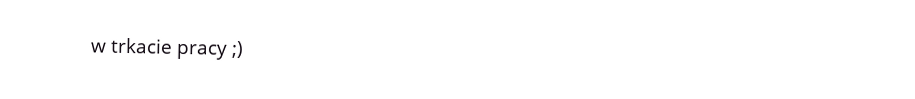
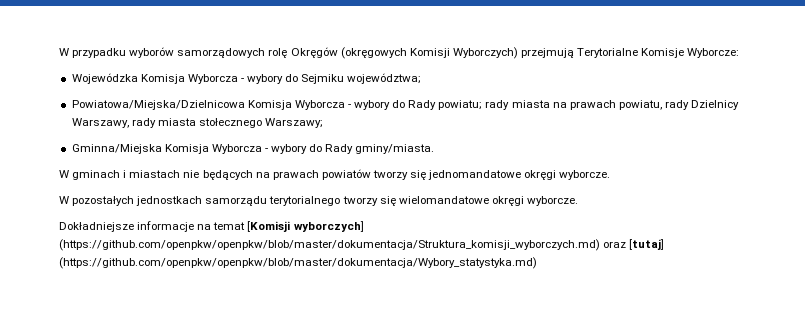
- w trkacie pracy ;)
+ W przypadku wyborów samorządowych rolę Okręgów (okręgowych Komisji Wyborczych) przejmują Terytorialne Komisje Wyborcze:
+ Wojewódzka Komisja Wyborcza - wybory do Sejmiku województwa;
+ Powiatowa/Miejska/Dzielnicowa Komisja Wyborcza - wybory do Rady powiatu; rady miasta na prawach powiatu, rady Dzielnicy Warszawy, rady miasta stołecznego Warszawy;
+ Gminna/Miejska Komisja Wyborcza - wybory do Rady gminy/miasta.
+ W gminach i miastach nie będących na prawach powiatów tworzy się jednomandatowe okręgi wyborcze.
+ W pozostałych jednostkach samorządu terytorialnego tworzy się wielomandatowe okręgi wyborcze.
+ Dokładniejsze informacje na temat [Komisji wyborczych] (https://github.com/openpkw/openpkw/blob/master/dokumentacja/Struktura_komisji_wyborczych.md) oraz [tutaj] (https://github.com/openpkw/openpkw/blob/master/dokumentacja/Wybory_statystyka.md)

